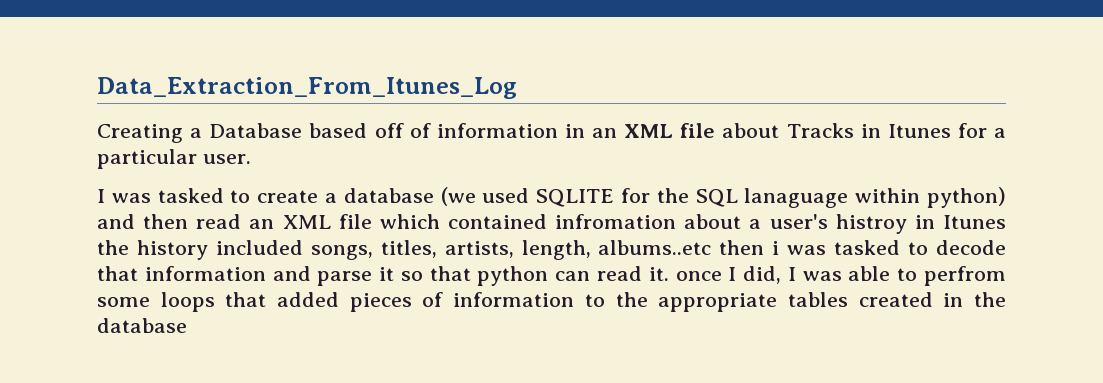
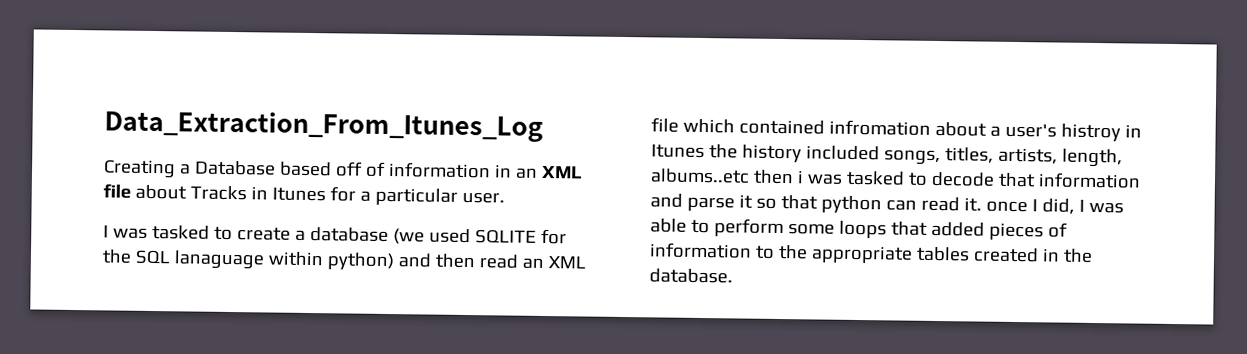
- I was tasked to create a database (we used SQLITE for the SQL lanaguage within python) and then read an XML file which contained infromation about a user's histroy in Itunes the history included songs, titles, artists, length, albums..etc then i was tasked to decode that information and parse it so that python can read it. once I did, I was able to perfrom some loops that added pieces of information to the appropriate tables created in the database
+ I was tasked to create a database (we used SQLITE for the SQL lanaguage within python) and then read an XML file which contained infromation about a user's histroy in Itunes the history included songs, titles, artists, length, albums..etc then i was tasked to decode that information and parse it so that python can read it. once I did, I was able to perform some loops that added pieces of information to the appropriate tables created in the database.

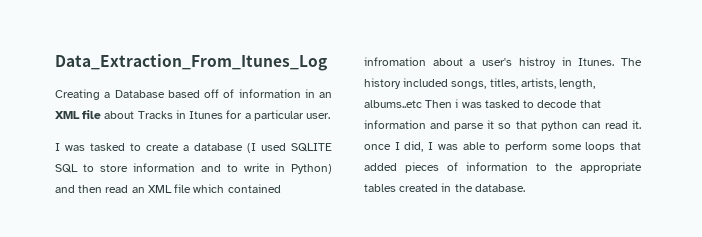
- I was tasked to create a database (we used SQLITE for the SQL lanaguage within python) and then read an XML file which contained infromation about a user's histroy in Itunes the history included songs, titles, artists, length, albums..etc then i was tasked to decode that information and parse it so that python can read it. once I did, I was able to perform some loops that added pieces of information to the appropriate tables created in the database.
+ I was tasked to create a database (I used SQLITE SQL to store information and to write in Python) and then read an XML file which contained infromation about a user's histroy in Itunes. The history included songs, titles, artists, length, albums..etc Then i was tasked to decode that information and parse it so that python can read it. once I did, I was able to perform some loops that added pieces of information to the appropriate tables created in the database.

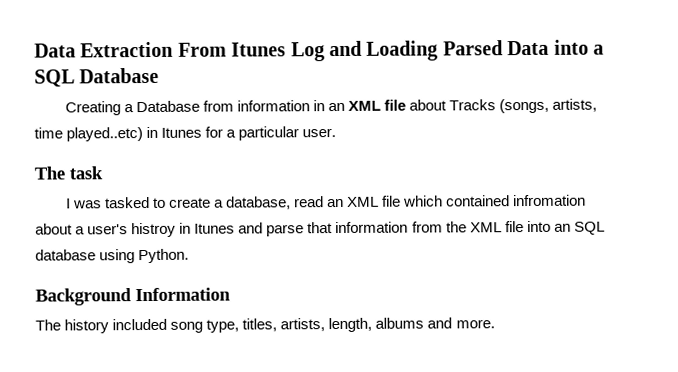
- Data_Extraction_From_Itunes_Log
+ Data Extraction From Itunes Log and Loading Parsed Data into a SQL Database
- Creating a Database based off of information in an XML file about Tracks in Itunes for a particular user.
+ Creating a Database from information in an XML file about Tracks (songs, artists, time played..etc) in Itunes for a particular user.
+ The task
- I was tasked to create a database (I used SQLITE SQL to store information and to write in Python) and then read an XML file which contained infromation about a user's histroy in Itunes. The history included songs, titles, artists, length, albums..etc Then i was tasked to decode that information and parse it so that python can read it. once I did, I was able to perform some loops that added pieces of information to the appropriate tables created in the database.
+ I was tasked to create a database, read an XML file which contained infromation about a user's histroy in Itunes and parse that information from the XML file into an SQL database using Python.
+ Background Information
+ The history included song type, titles, artists, length, albums and more.

